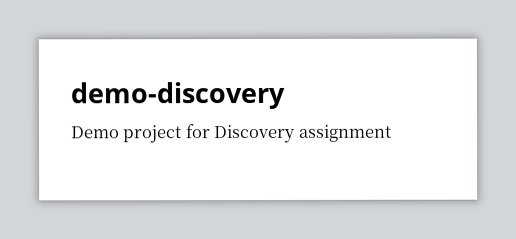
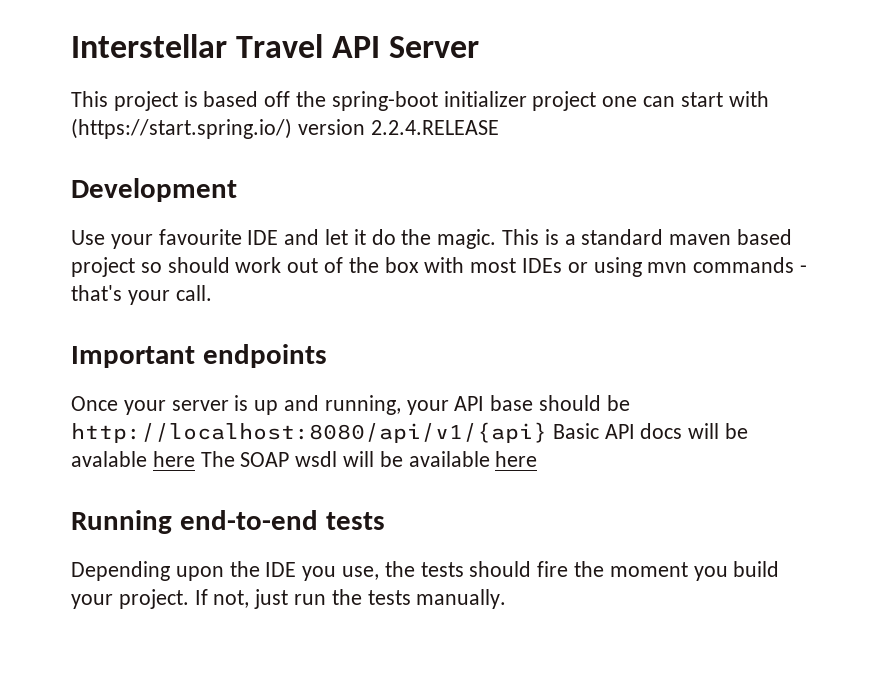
- demo-discovery
- Demo project for Discovery assignment
+ Interstellar Travel API Server
+ This project is based off the spring-boot initializer project one can start with (https://start.spring.io/) version 2.2.4.RELEASE
+ Development
+ Use your favourite IDE and let it do the magic. This is a standard maven based project so should work out of the box with most IDEs or using mvn commands - that's your call.
+ Important endpoints
+ Once your server is up and running, your API base should be http://localhost:8080/api/v1/{api} Basic API docs will be avalable here The SOAP wsdl will be available here
+ Running end-to-end tests
+ Depending upon the IDE you use, the tests should fire the moment you build your project. If not, just run the tests manually.

